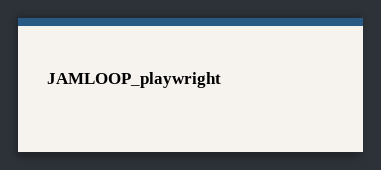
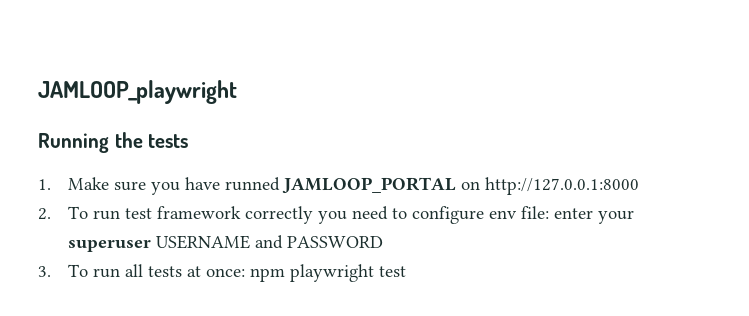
+ Running the tests
+ 1. Make sure you have runned JAMLOOP_PORTAL on http://127.0.0.1:8000
+ 2. To run test framework correctly you need to configure env file: enter your superuser USERNAME and PASSWORD
+ 3. To run all tests at once: npm playwright test

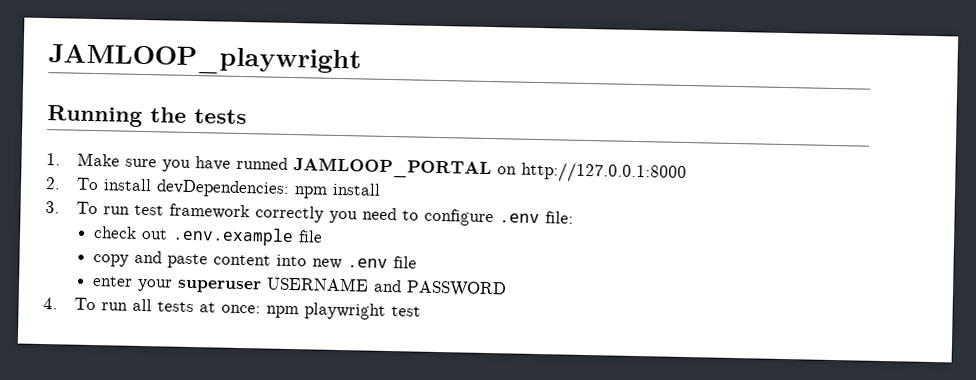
- 2. To run test framework correctly you need to configure env file: enter your superuser USERNAME and PASSWORD
+ 2. To install devDependencies: npm install
+ 3. To run test framework correctly you need to configure .env file:
+ check out .env.example file
+ copy and paste content into new .env file
+ enter your superuser USERNAME and PASSWORD
- 3. To run all tests at once: npm playwright test
+ 4. To run all tests at once: npm playwright test

